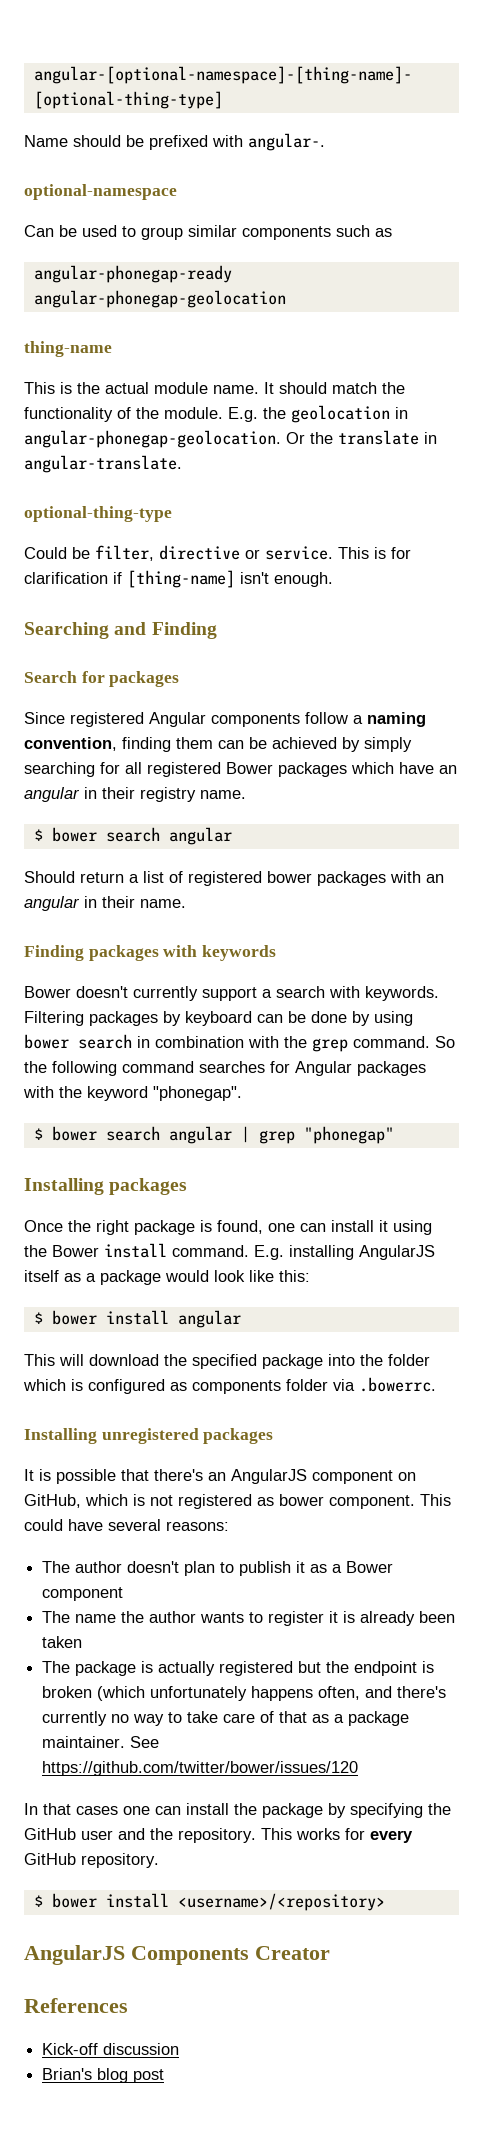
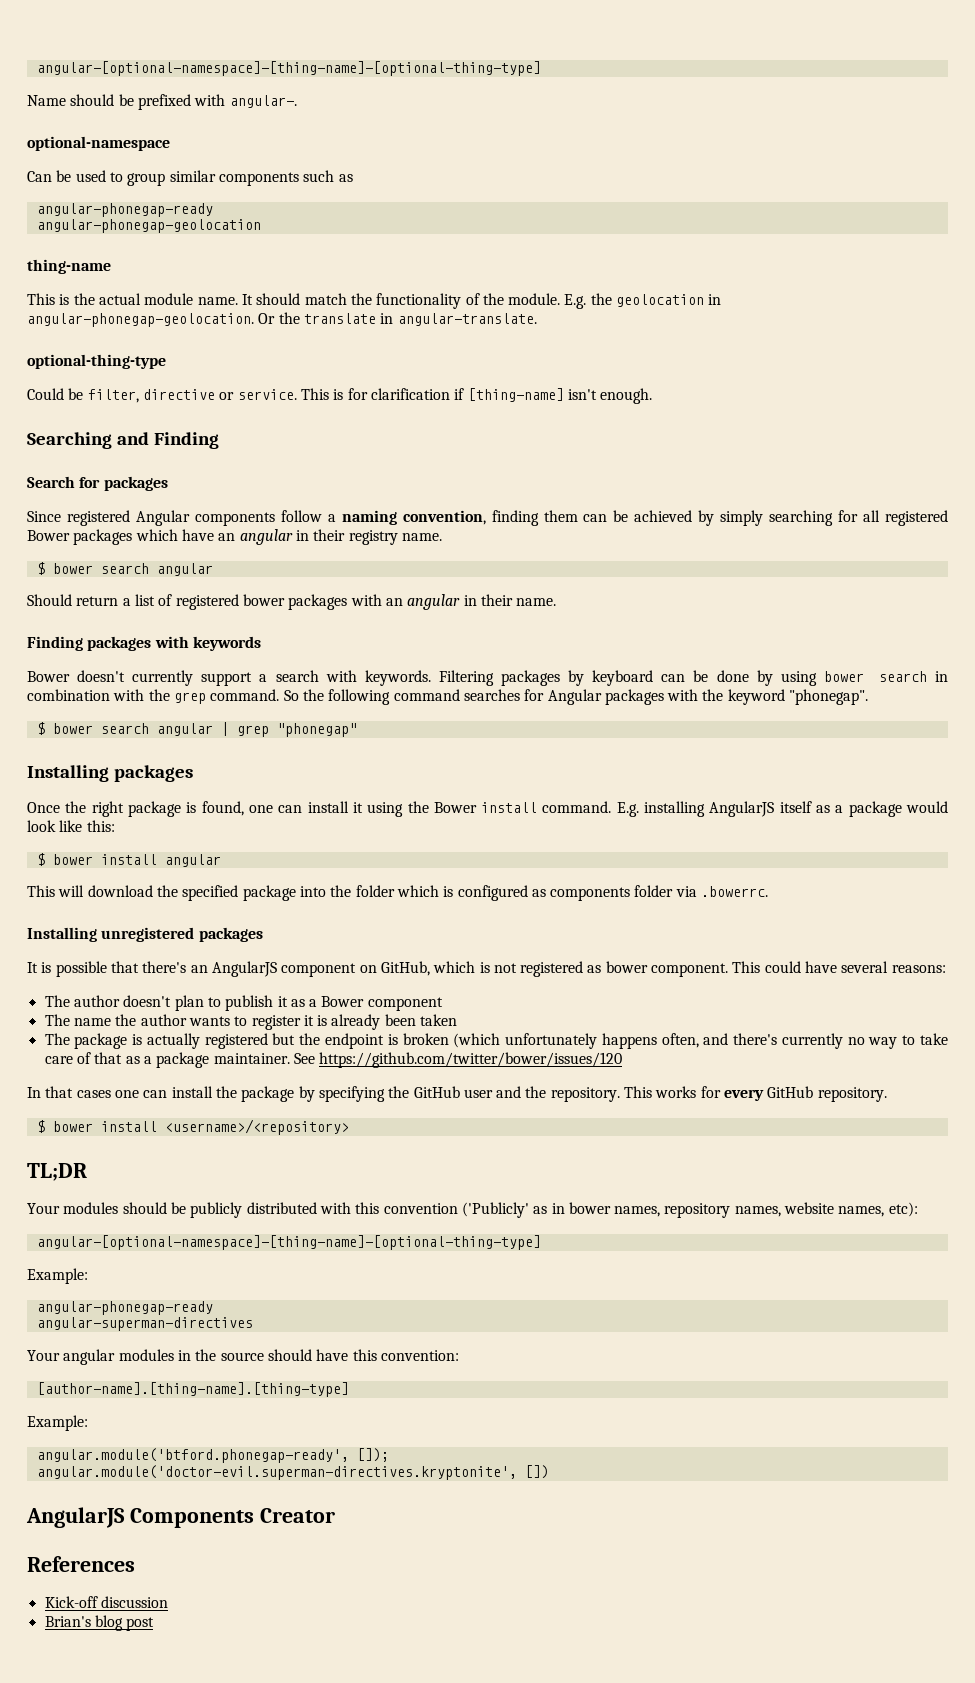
+ TL;DR
+ Your modules should be publicly distributed with this convention ('Publicly' as in bower names, repository names, website names, etc):
+ angular-[optional-namespace]-[thing-name]-[optional-thing-type]
+ Example:
+ angular-phonegap-ready
+ angular-superman-directives
+ Your angular modules in the source should have this convention:
+ [author-name].[thing-name].[thing-type]
+ Example:
+ angular.module('btford.phonegap-ready', []);
+ angular.module('doctor-evil.superman-directives.kryptonite', [])

